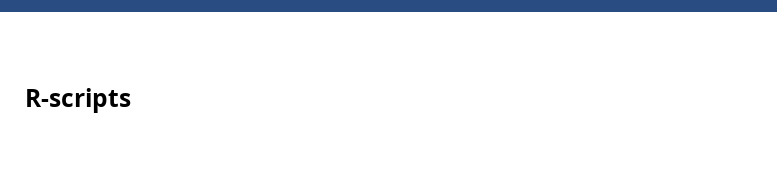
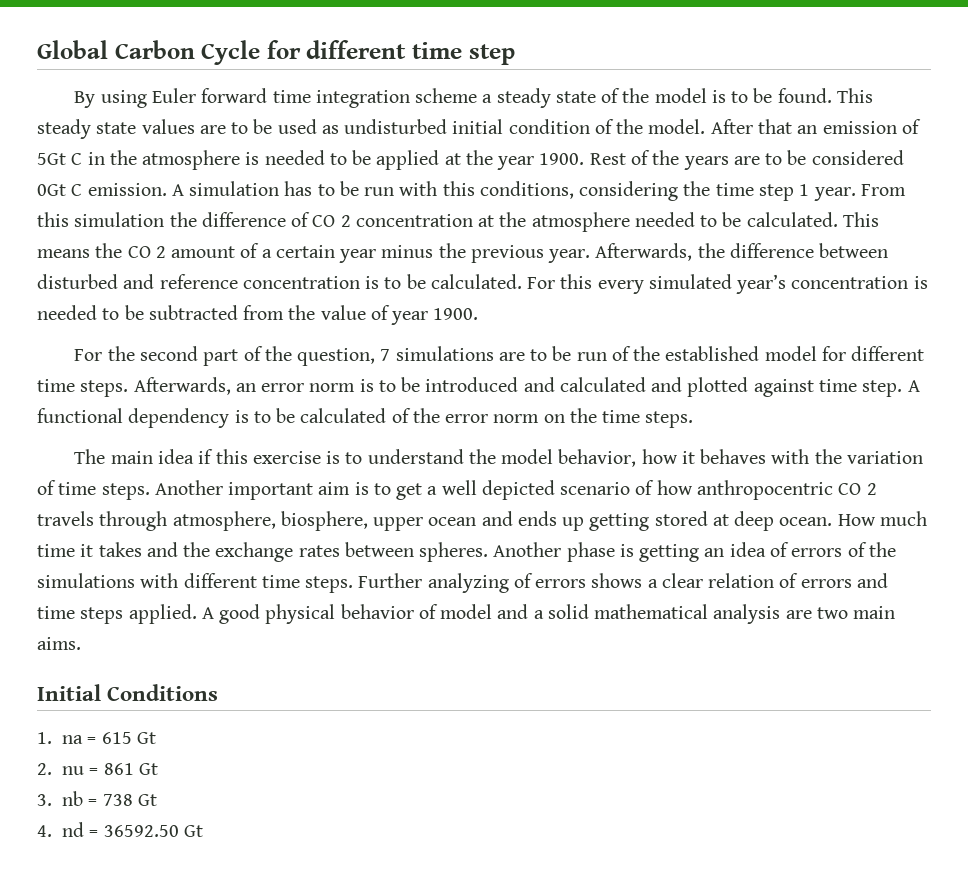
- R-scripts
+ Global Carbon Cycle for different time step
+ By using Euler forward time integration scheme a steady state of the model is to be found. This steady state values are to be used as undisturbed initial condition of the model. After that an emission of 5Gt C in the atmosphere is needed to be applied at the year 1900. Rest of the years are to be considered 0Gt C emission. A simulation has to be run with this conditions, considering the time step 1 year. From this simulation the difference of CO 2 concentration at the atmosphere needed to be calculated. This means the CO 2 amount of a certain year minus the previous year. Afterwards, the difference between disturbed and reference concentration is to be calculated. For this every simulated year’s concentration is needed to be subtracted from the value of year 1900.
+ For the second part of the question, 7 simulations are to be run of the established model for different time steps. Afterwards, an error norm is to be introduced and calculated and plotted against time step. A functional dependency is to be calculated of the error norm on the time steps.
+ The main idea if this exercise is to understand the model behavior, how it behaves with the variation of time steps. Another important aim is to get a well depicted scenario of how anthropocentric CO 2 travels through atmosphere, biosphere, upper ocean and ends up getting stored at deep ocean. How much time it takes and the exchange rates between spheres. Another phase is getting an idea of errors of the simulations with different time steps. Further analyzing of errors shows a clear relation of errors and time steps applied. A good physical behavior of model and a solid mathematical analysis are two main aims.
+ Initial Conditions
+ 1. na = 615 Gt
+ 2. nu = 861 Gt
+ 3. nb = 738 Gt
+ 4. nd = 36592.50 Gt

